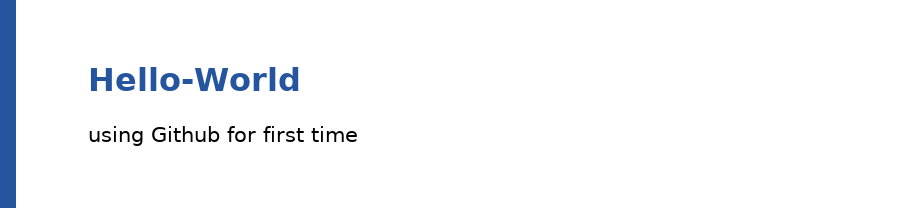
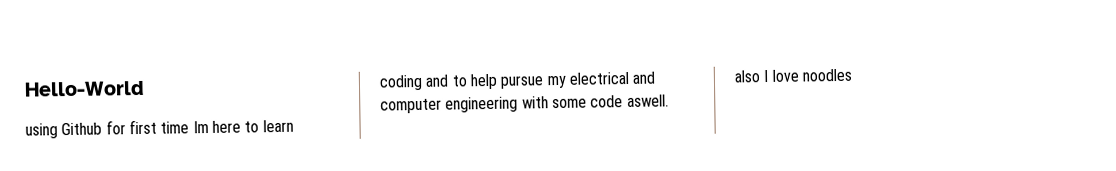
- using Github for first time
+ using Github for first time Im here to learn coding and to help pursue my electrical and computer engineering with some code aswell. also I love noodles

